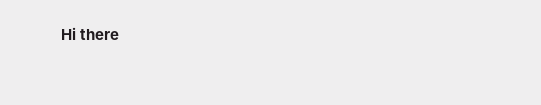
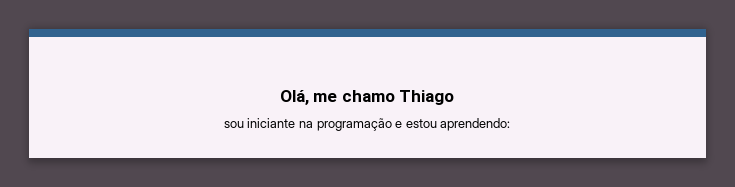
- Hi there
+ Olá, me chamo Thiago
+ sou iniciante na programação e estou aprendendo:

